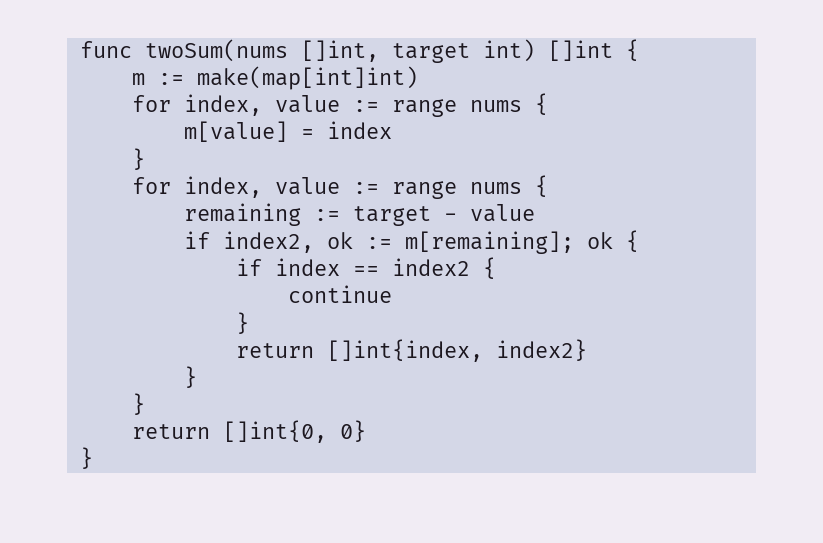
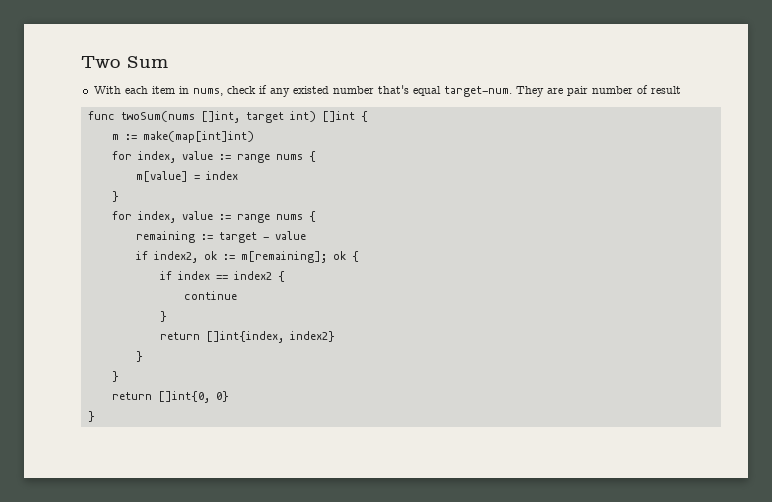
+ Two Sum
+ With each item in nums, check if any existed number that's equal target-num. They are pair number of result

